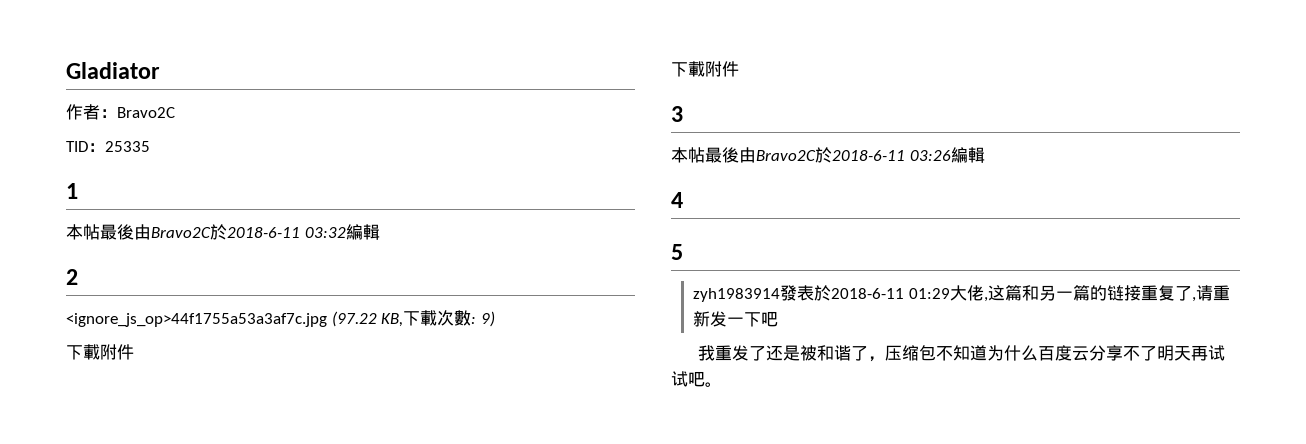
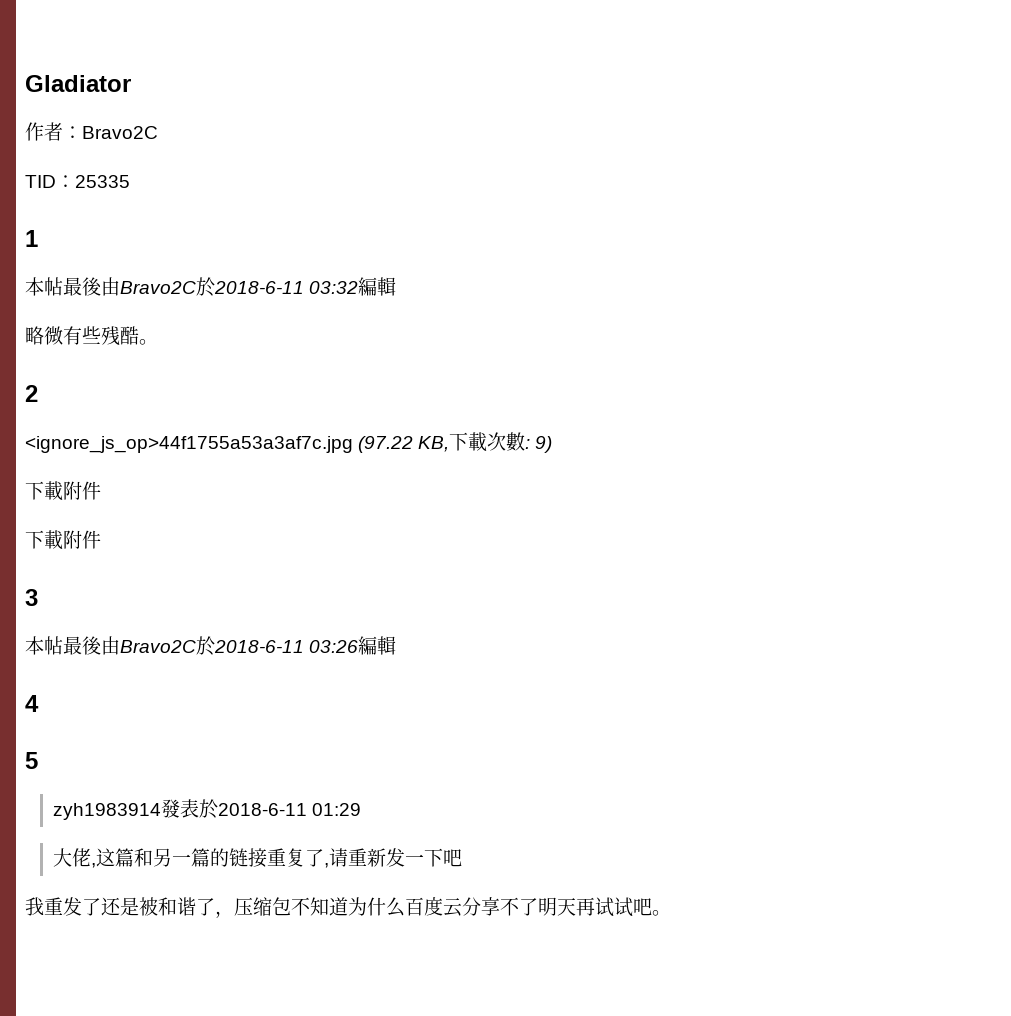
+ 略微有些残酷。
- zyh1983914發表於2018-6-11 01:29大佬,这篇和另一篇的链接重复了,请重新发一下吧
+ zyh1983914發表於2018-6-11 01:29
+ 大佬,这篇和另一篇的链接重复了,请重新发一下吧

